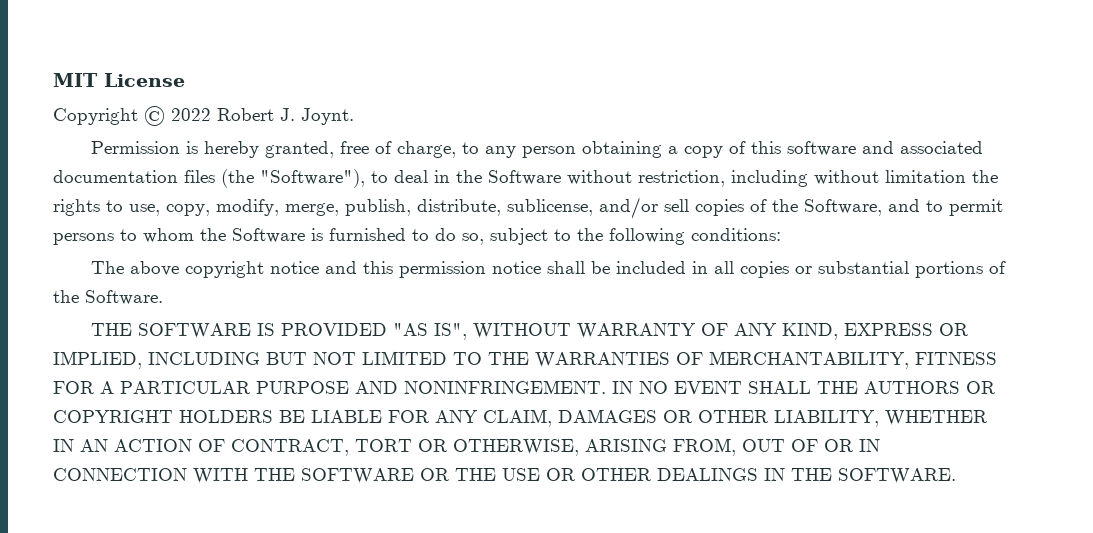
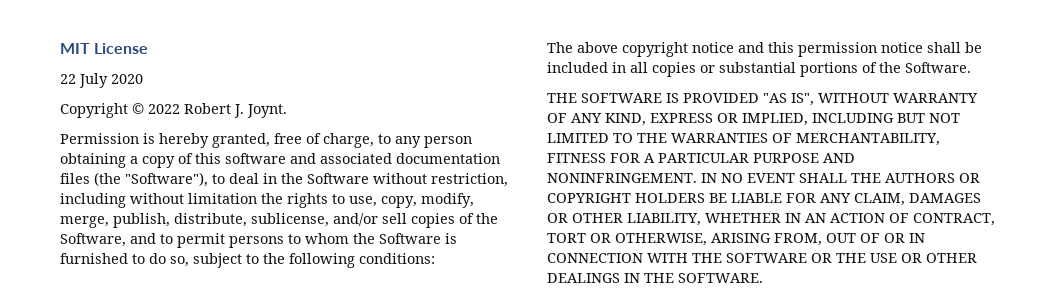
+ 22 July 2020

